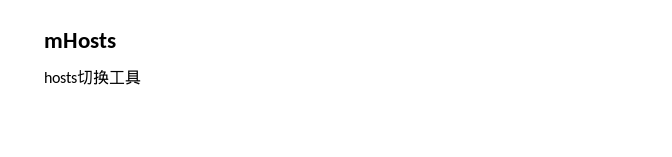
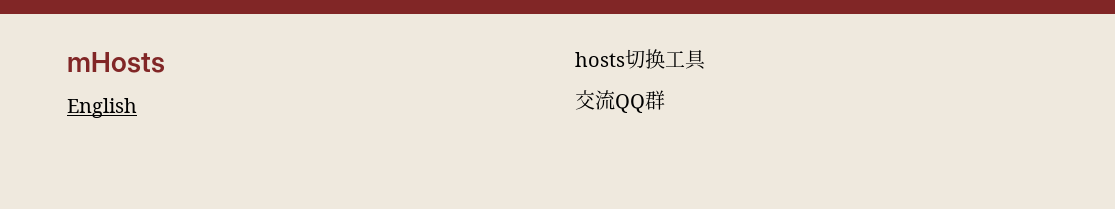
+ English
+ 交流QQ群

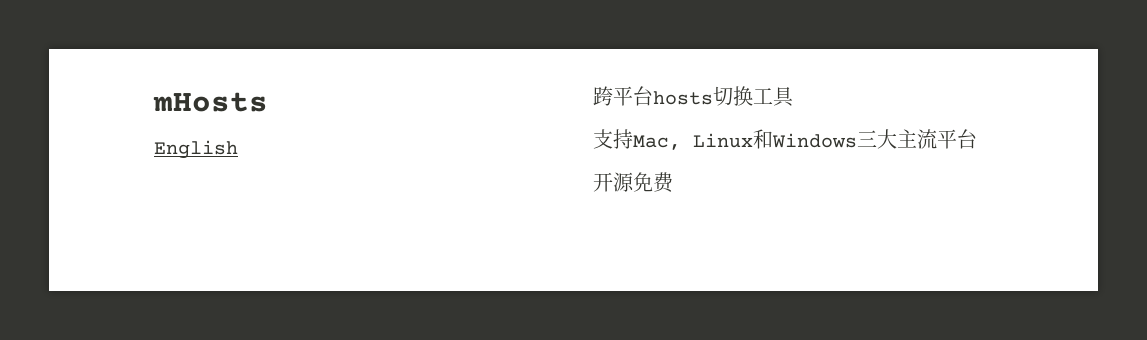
- hosts切换工具
+ 跨平台hosts切换工具
- 交流QQ群
+ 支持Mac, Linux和Windows三大主流平台
+ 开源免费

